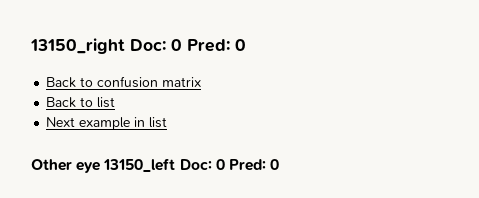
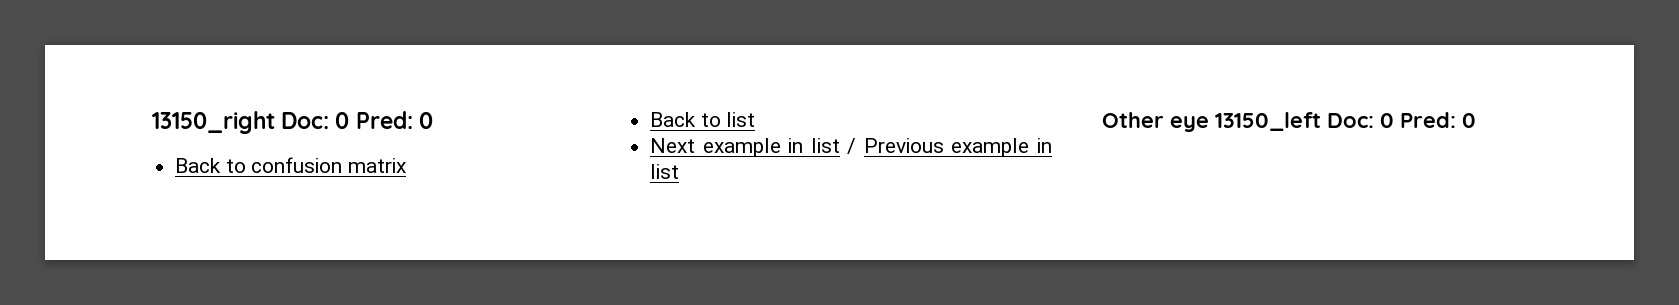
- Next example in list
+ Next example in list / Previous example in list

